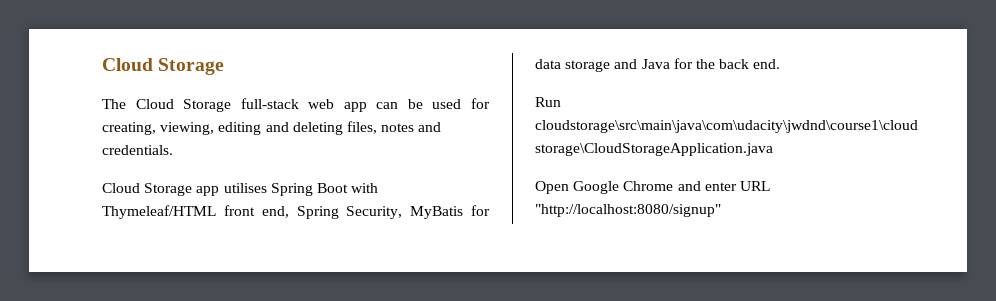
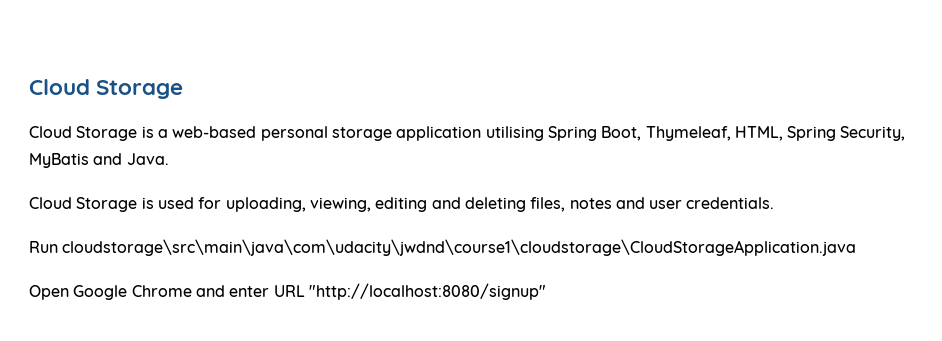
- The Cloud Storage full-stack web app can be used for creating, viewing, editing and deleting files, notes and credentials.
+ Cloud Storage is a web-based personal storage application utilising Spring Boot, Thymeleaf, HTML, Spring Security, MyBatis and Java.
+ Cloud Storage is used for uploading, viewing, editing and deleting files, notes and user credentials.
- Cloud Storage app utilises Spring Boot with Thymeleaf/HTML front end, Spring Security, MyBatis for data storage and Java for the back end.

